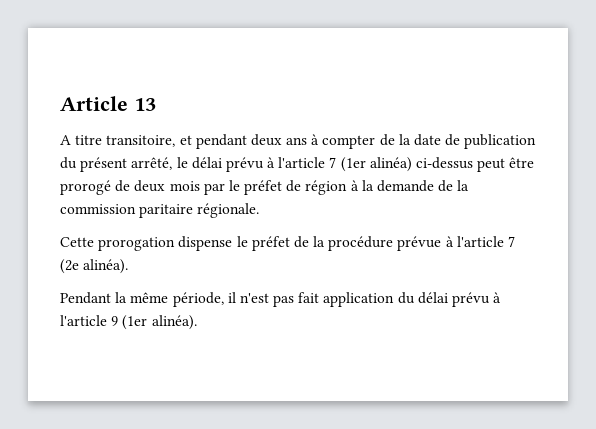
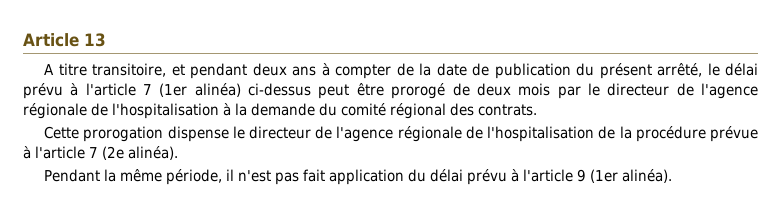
- A titre transitoire, et pendant deux ans à compter de la date de publication du présent arrêté, le délai prévu à l'article 7 (1er alinéa) ci-dessus peut être prorogé de deux mois par le préfet de région à la demande de la commission paritaire régionale.
- Cette prorogation dispense le préfet de la procédure prévue à l'article 7 (2e alinéa).
+ A titre transitoire, et pendant deux ans à compter de la date de publication du présent arrêté, le délai prévu à l'article 7 (1er alinéa) ci-dessus peut être prorogé de deux mois par le directeur de l'agence régionale de l'hospitalisation à la demande du comité régional des contrats.
+ Cette prorogation dispense le directeur de l'agence régionale de l'hospitalisation de la procédure prévue à l'article 7 (2e alinéa).

